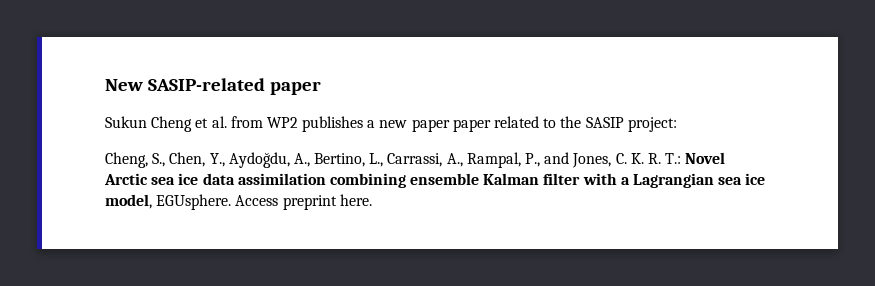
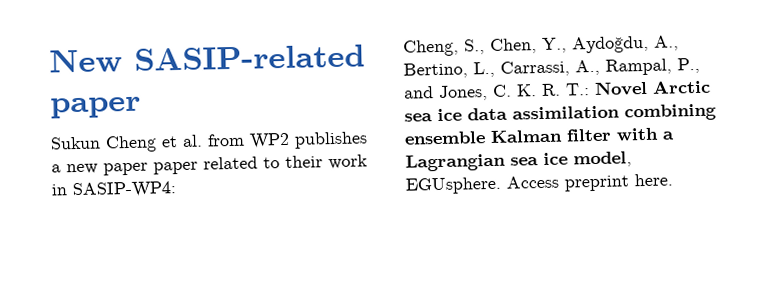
- Sukun Cheng et al. from WP2 publishes a new paper paper related to the SASIP project:
+ Sukun Cheng et al. from WP2 publishes a new paper paper related to their work in SASIP-WP4:

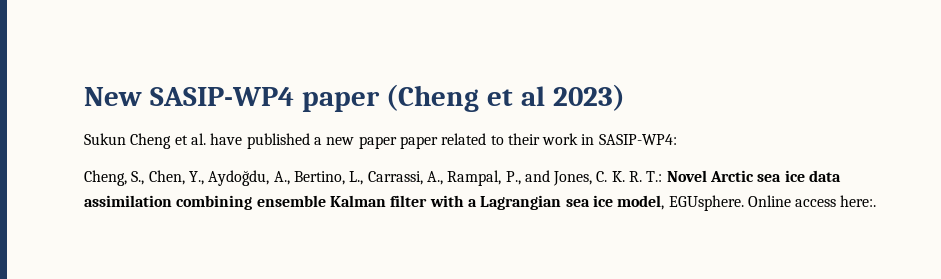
- New SASIP-related paper
+ New SASIP-WP4 paper (Cheng et al 2023)
- Sukun Cheng et al. from WP2 publishes a new paper paper related to their work in SASIP-WP4:
+ Sukun Cheng et al. have published a new paper paper related to their work in SASIP-WP4:
- Access preprint here.
+ Online access here:.

